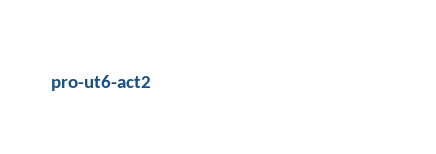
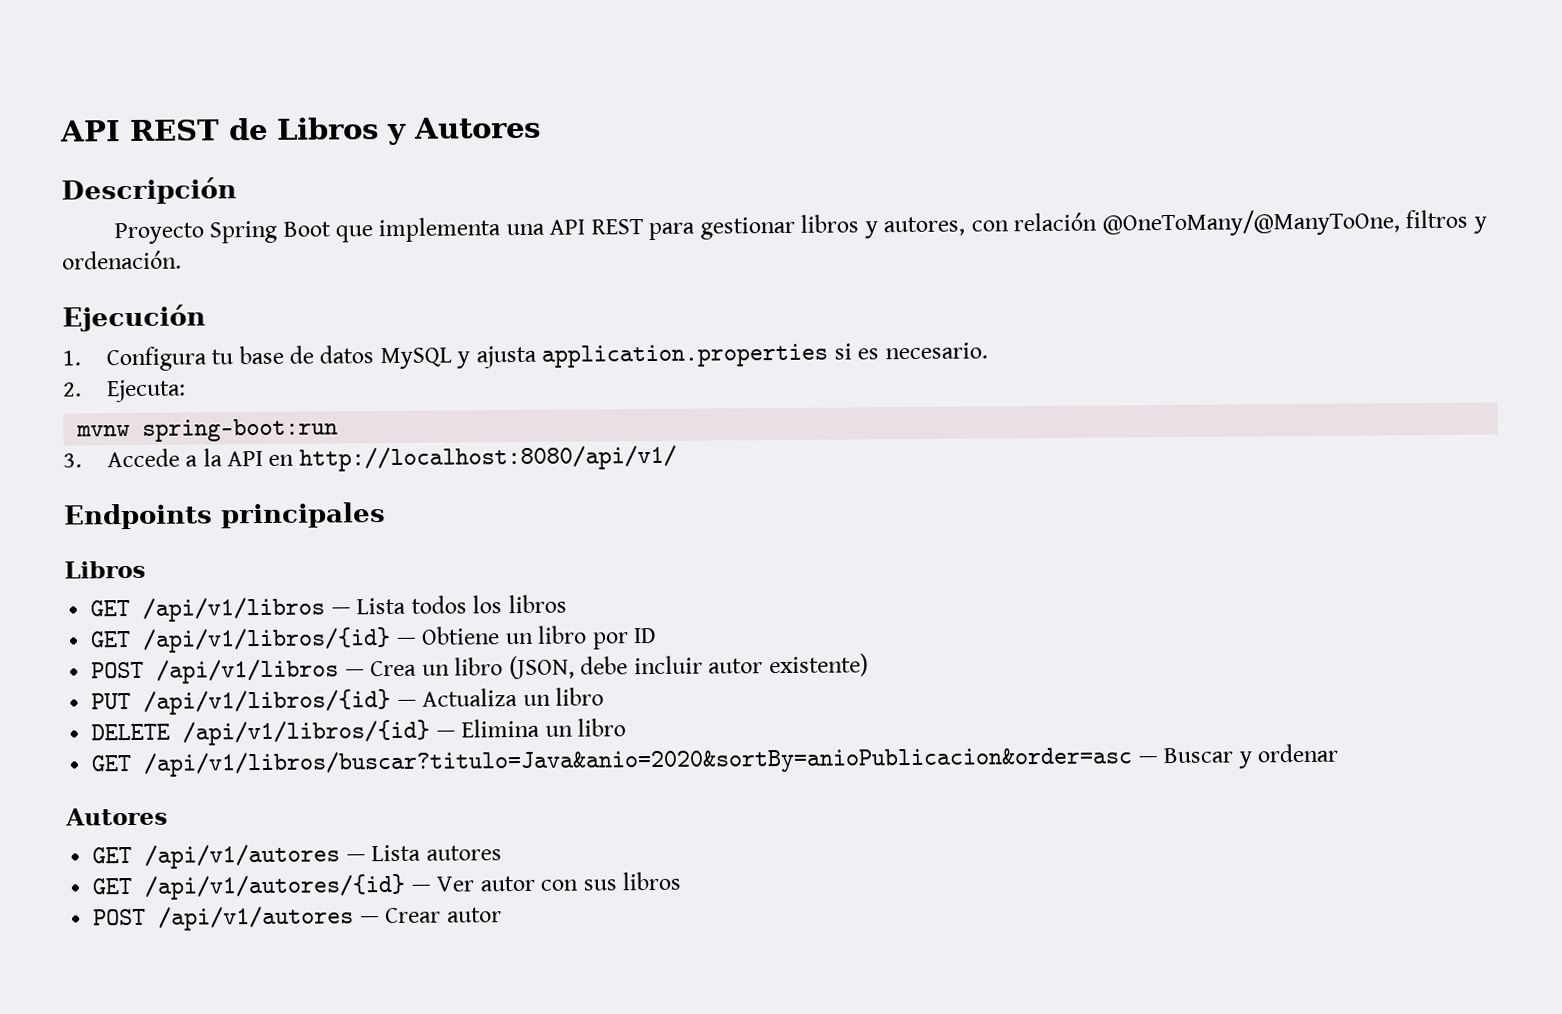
- pro-ut6-act2
+ API REST de Libros y Autores
+ Descripción
+ Proyecto Spring Boot que implementa una API REST para gestionar libros y autores, con relación @OneToMany/@ManyToOne, filtros y ordenación.
+ Ejecución
+ 1. Configura tu base de datos MySQL y ajusta application.properties si es necesario.
+ 2. Ejecuta:
+ mvnw spring-boot:run
+ 3. Accede a la API en http://localhost:8080/api/v1/
+ Endpoints principales
+ Libros
+ GET /api/v1/libros — Lista todos los libros
+ GET /api/v1/libros/{id} — Obtiene un libro por ID
+ POST /api/v1/libros — Crea un libro (JSON, debe incluir autor existente)
+ PUT /api/v1/libros/{id} — Actualiza un libro
+ DELETE /api/v1/libros/{id} — Elimina un libro
+ GET /api/v1/libros/buscar?titulo=Java&anio=2020&sortBy=anioPublicacion&order=asc — Buscar y ordenar
+ Autores
+ GET /api/v1/autores — Lista autores
+ GET /api/v1/autores/{id} — Ver autor con sus libros
+ POST /api/v1/autores — Crear autor

